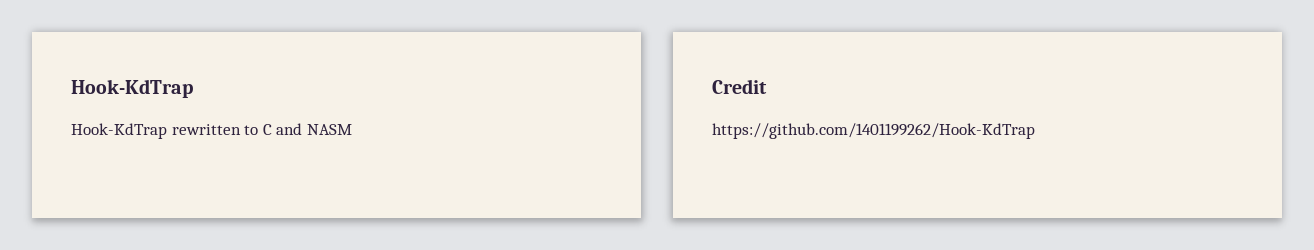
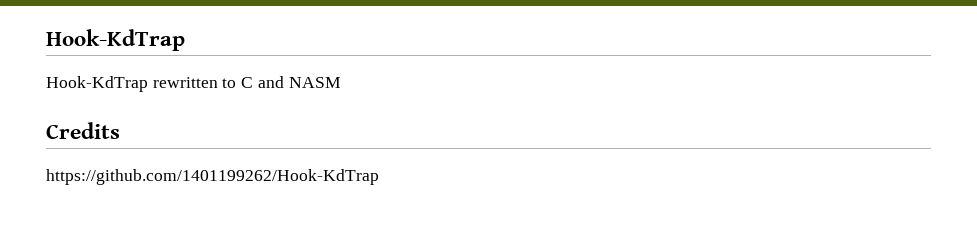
- Credit
+ Credits

